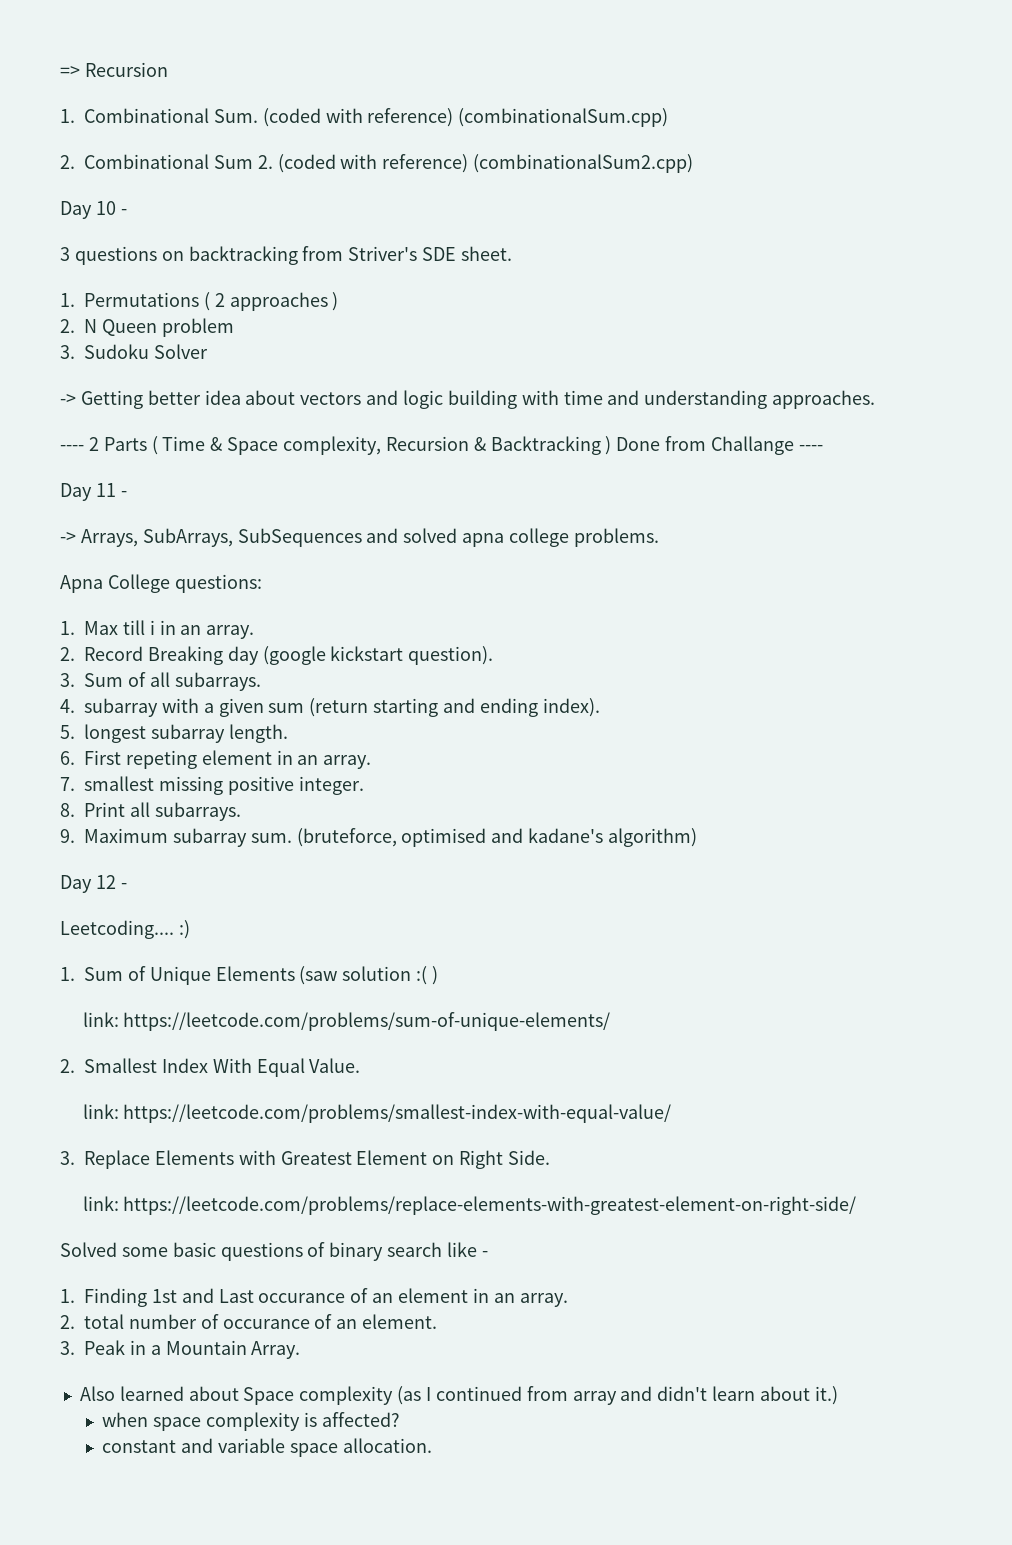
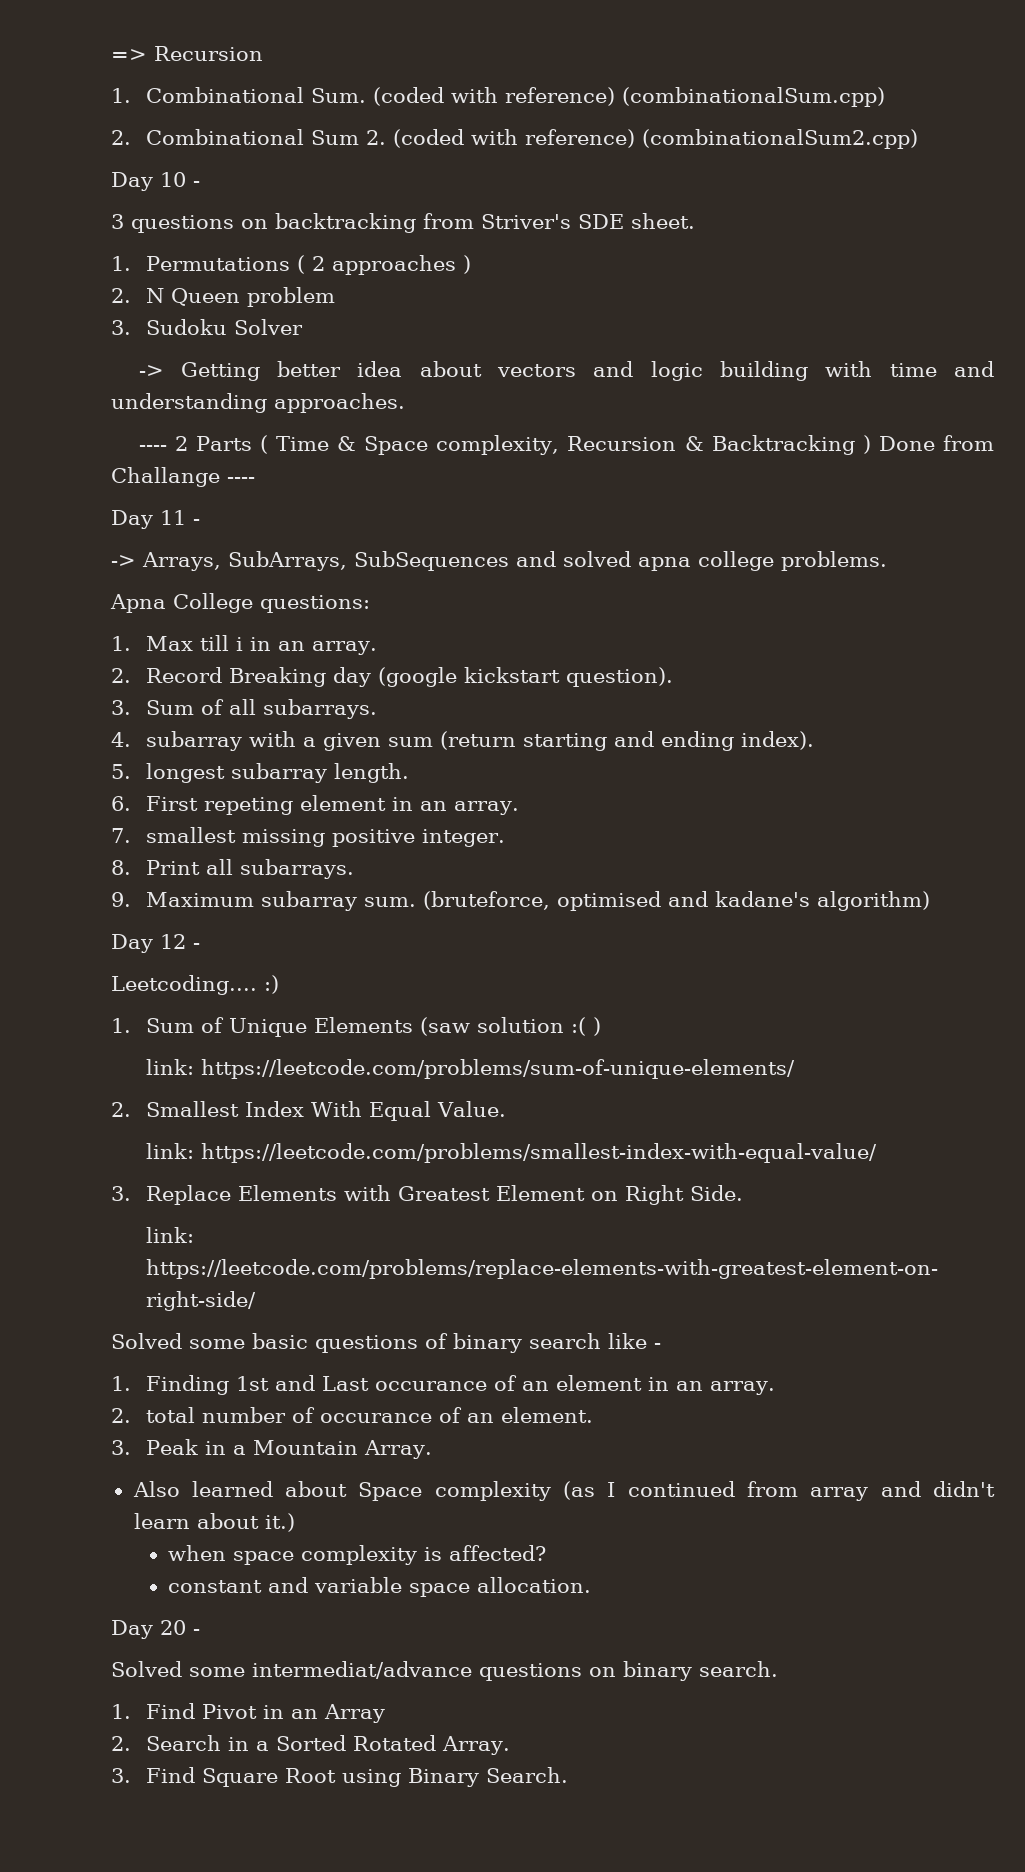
+ Day 20 -
+ Solved some intermediat/advance questions on binary search.
+ 1. Find Pivot in an Array
+ 2. Search in a Sorted Rotated Array.
+ 3. Find Square Root using Binary Search.

